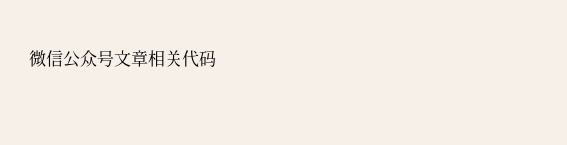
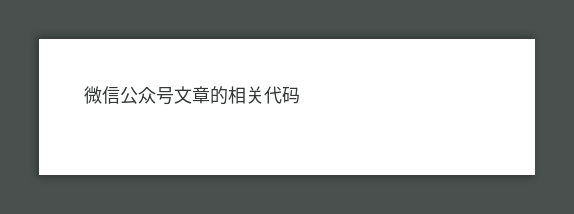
- 微信公众号文章相关代码
+ 微信公众号文章的相关代码

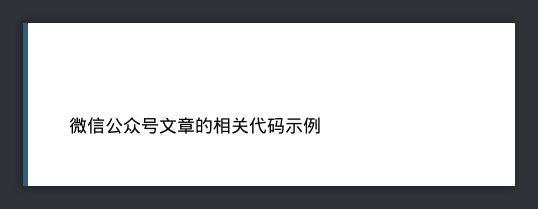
- 微信公众号文章的相关代码
+ 微信公众号文章的相关代码示例

